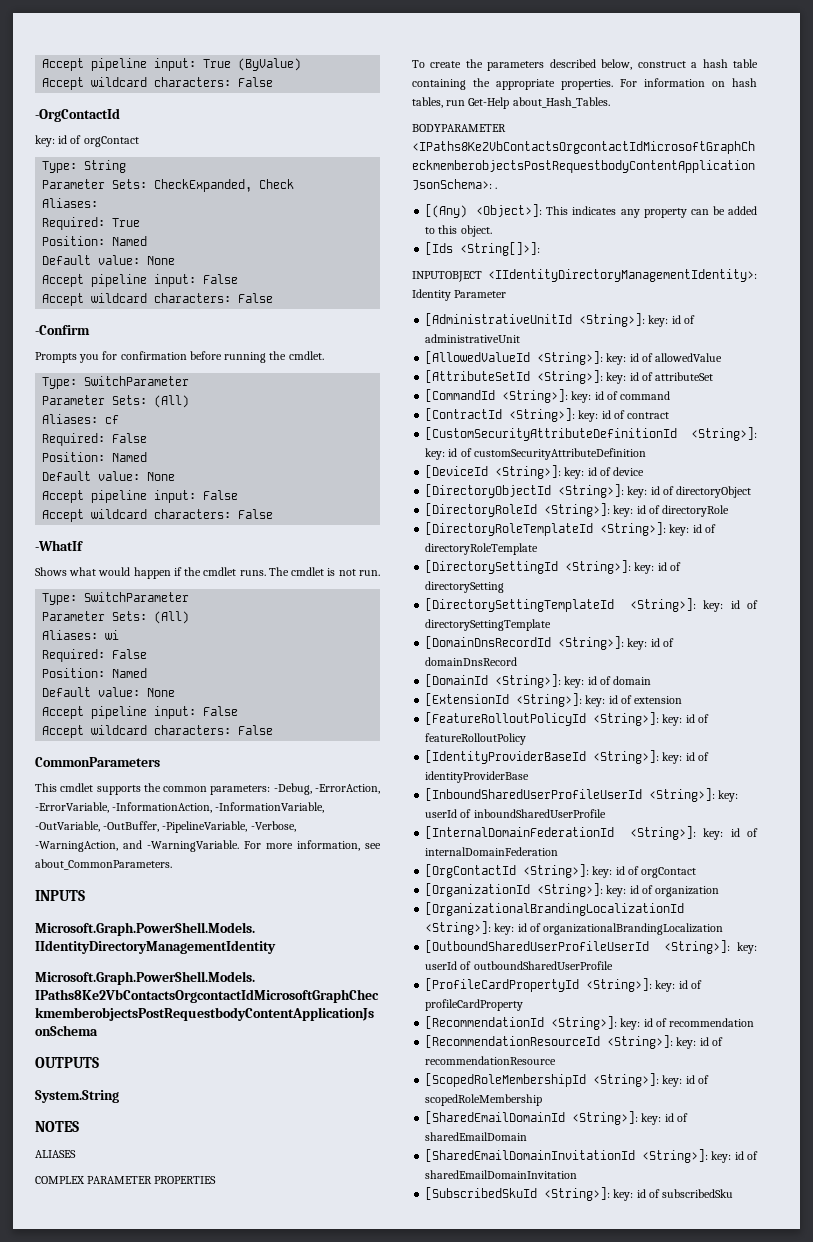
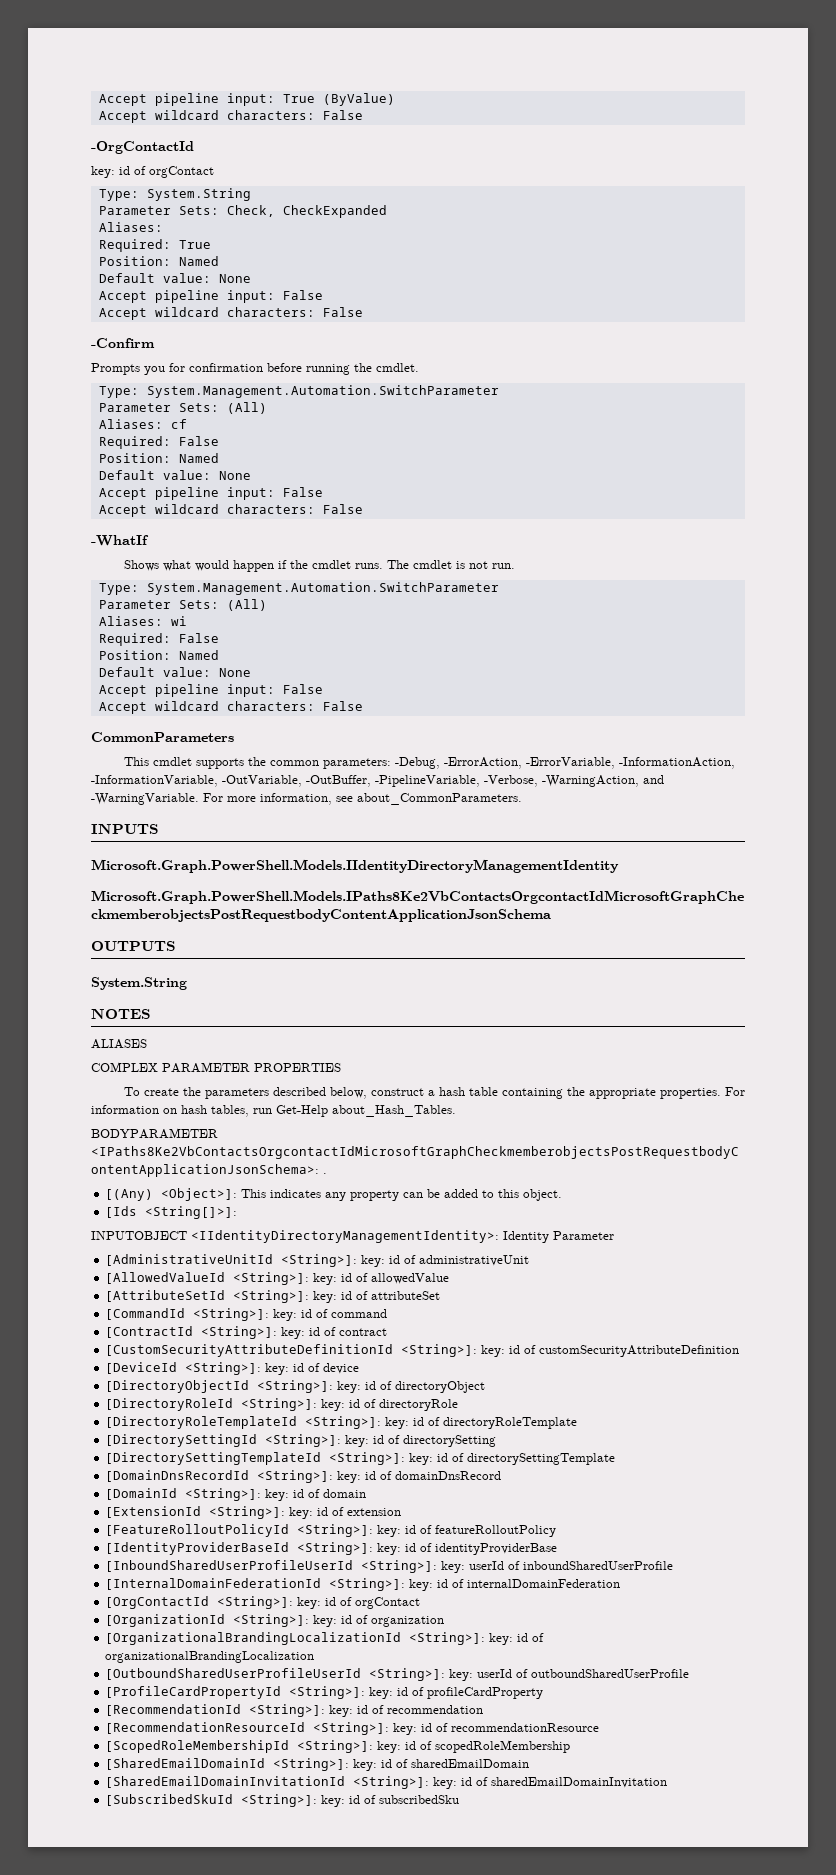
- Type: String
- Parameter Sets: CheckExpanded, Check
+ Type: System.String
+ Parameter Sets: Check, CheckExpanded
  Prompts you for confirmation before running the cmdlet.
- Type: SwitchParameter
+ Type: System.Management.Automation.SwitchParameter
  The cmdlet is not run.
- Type: SwitchParameter
+ Type: System.Management.Automation.SwitchParameter

